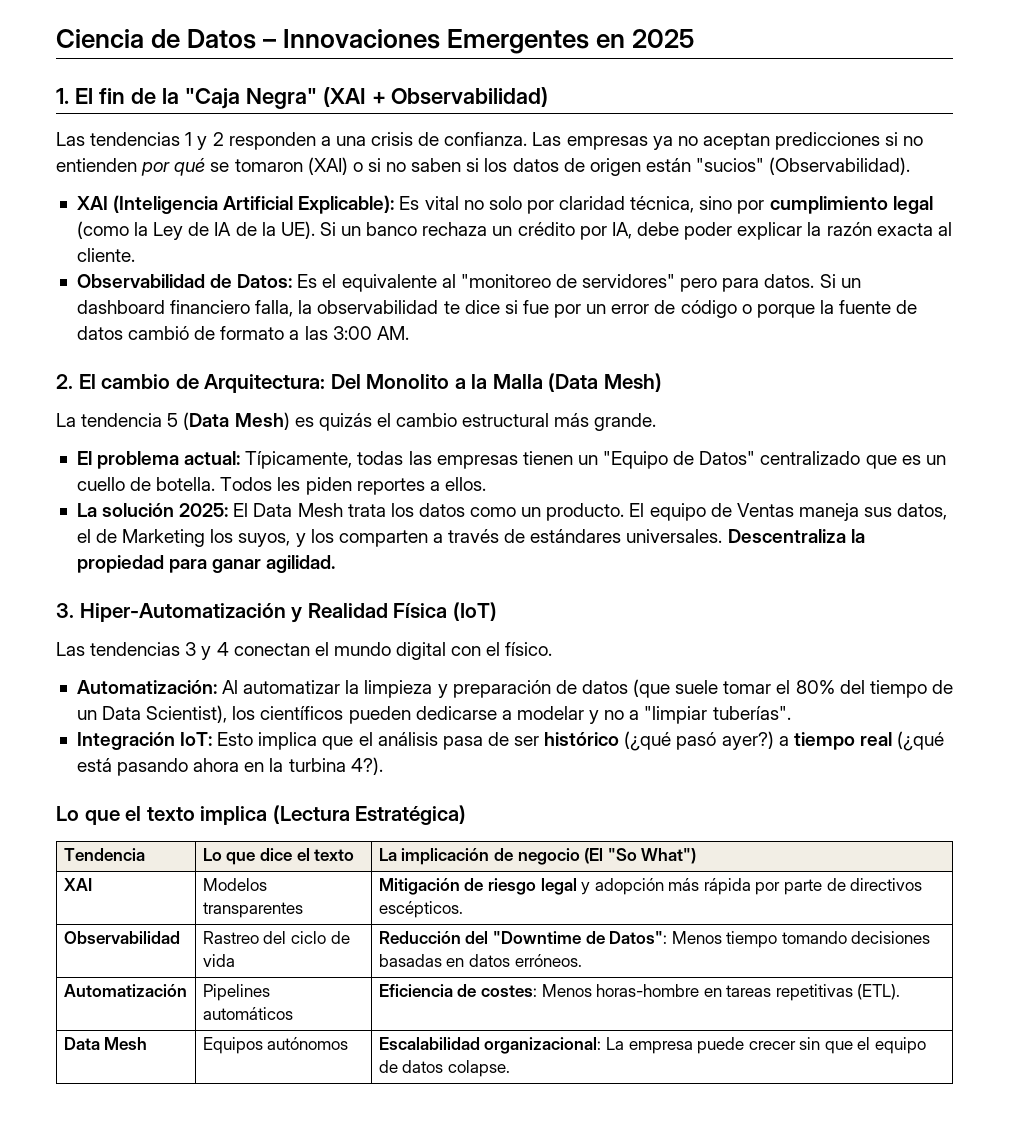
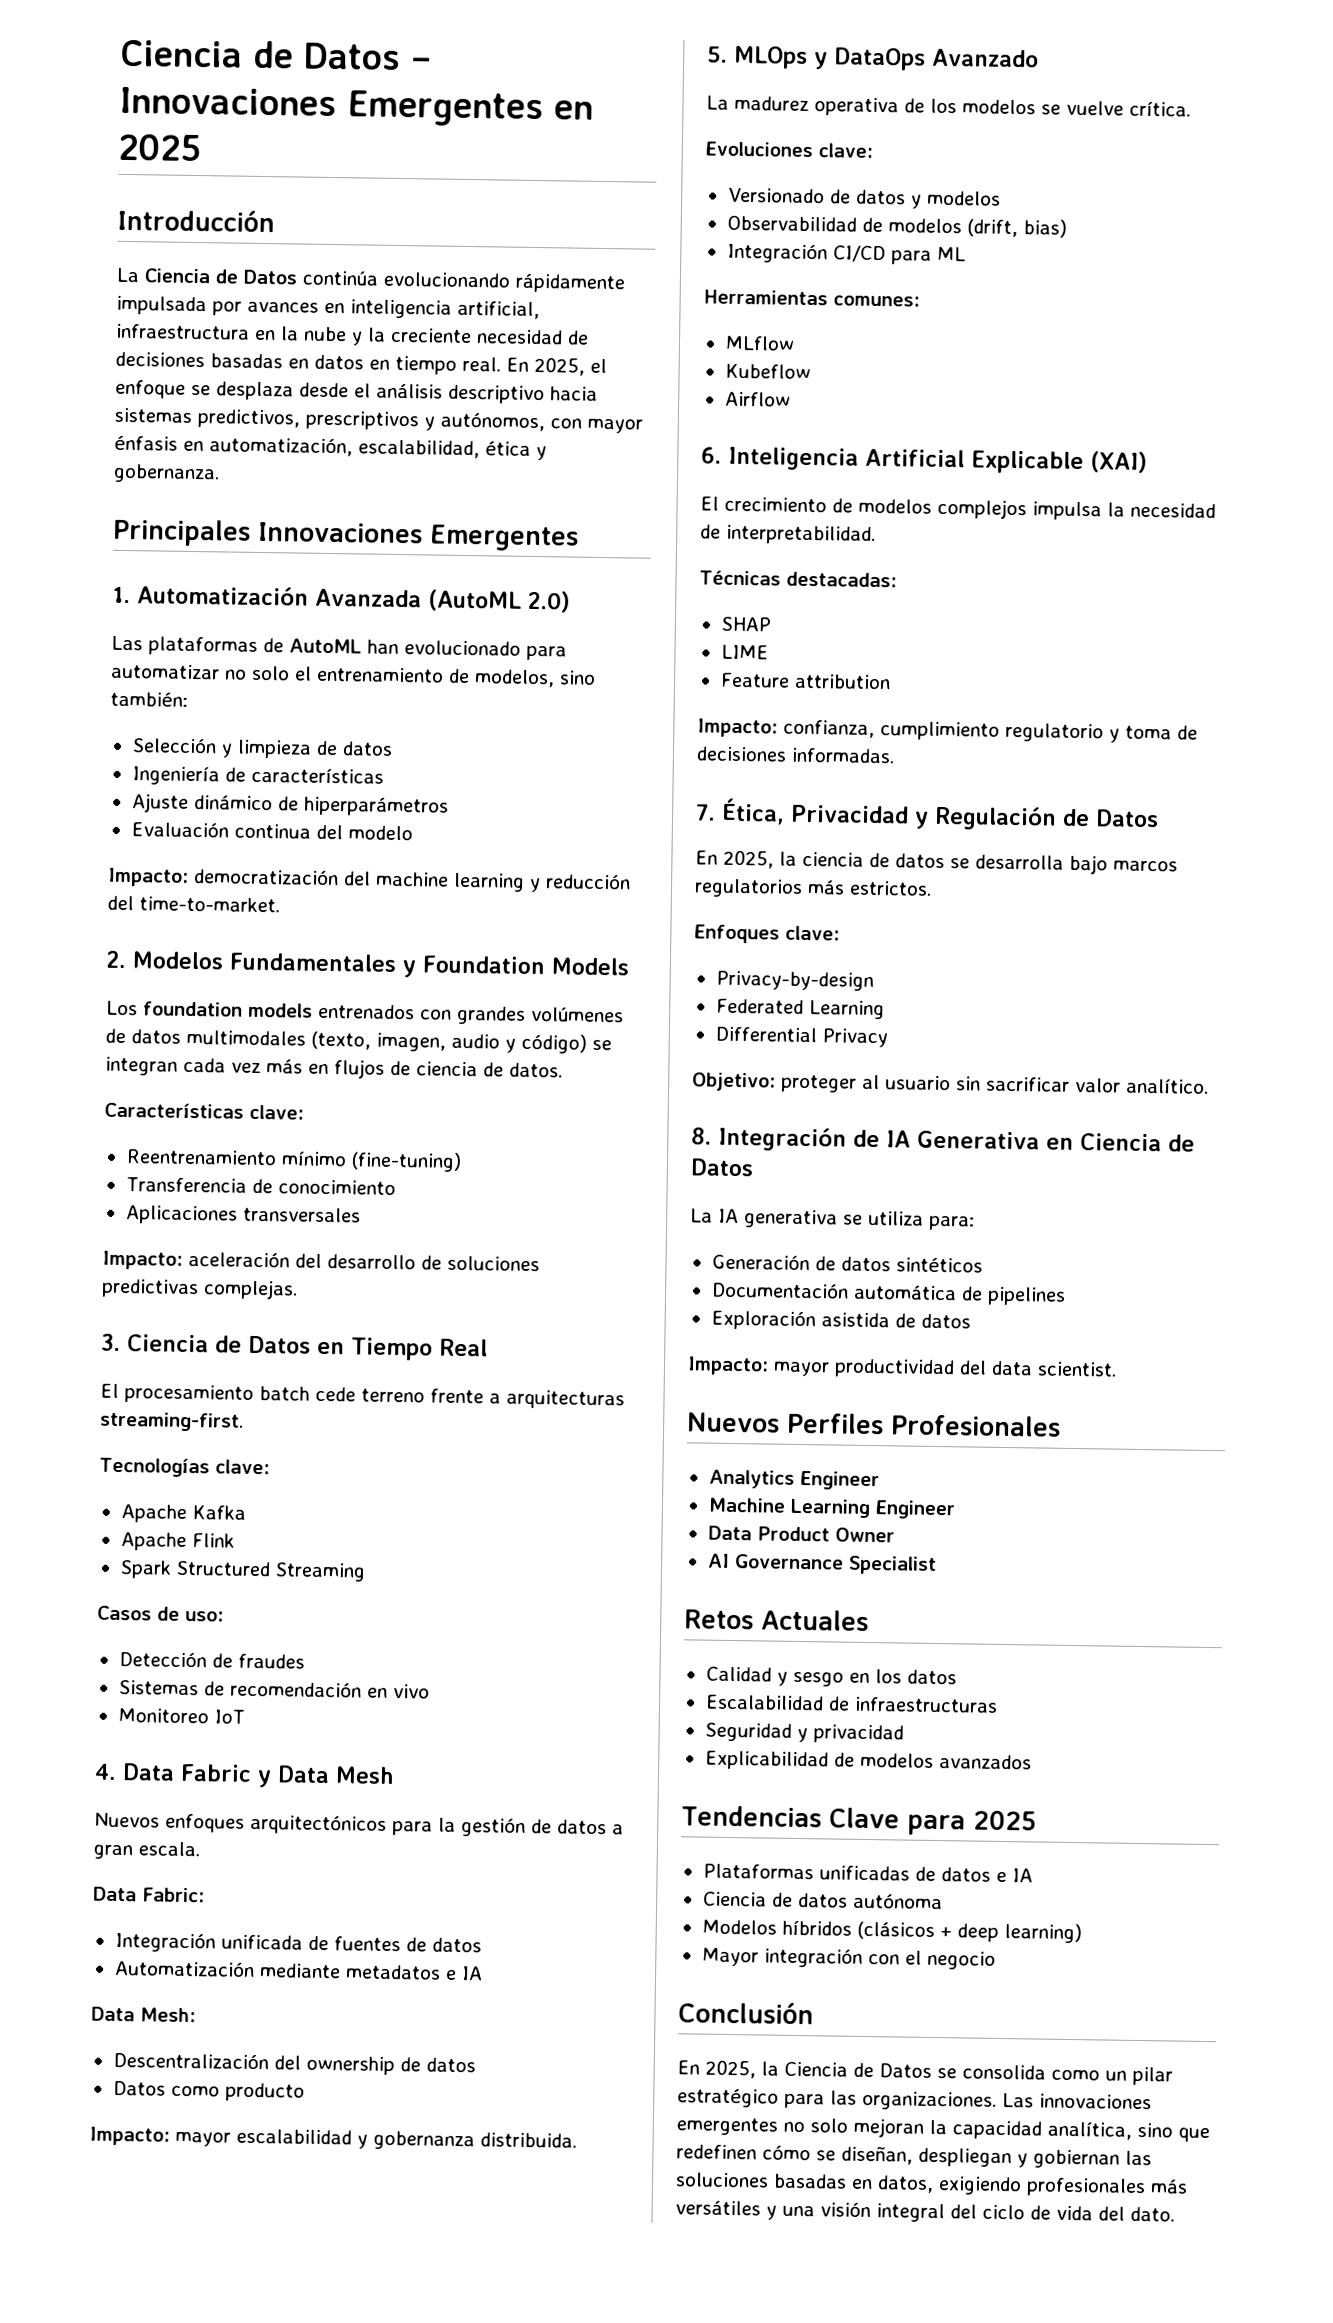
- 1. El fin de la "Caja Negra" (XAI + Observabilidad)
- Las tendencias 1 y 2 responden a una crisis de confianza. Las empresas ya no aceptan predicciones si no entienden por qué se tomaron (XAI) o si no saben si los datos de origen están "sucios" (Observabilidad).
- XAI (Inteligencia Artificial Explicable): Es vital no solo por claridad técnica, sino por cumplimiento legal (como la Ley de IA de la UE). Si un banco rechaza un crédito por IA, debe poder explicar la razón exacta al cliente.
- Observabilidad de Datos: Es el equivalente al "monitoreo de servidores" pero para datos. Si un dashboard financiero falla, la observabilidad te dice si fue por un error de código o porque la fuente de datos cambió de formato a las 3:00 AM.
- 2. El cambio de Arquitectura: Del Monolito a la Malla (Data Mesh)
- La tendencia 5 (Data Mesh) es quizás el cambio estructural más grande.
- El problema actual: Típicamente, todas las empresas tienen un "Equipo de Datos" centralizado que es un cuello de botella. Todos les piden reportes a ellos.
- La solución 2025: El Data Mesh trata los datos como un producto. El equipo de Ventas maneja sus datos, el de Marketing los suyos, y los comparten a través de estándares universales. Descentraliza la propiedad para ganar agilidad.
- 3. Hiper-Automatización y Realidad Física (IoT)
- Las tendencias 3 y 4 conectan el mundo digital con el físico.
- Automatización: Al automatizar la limpieza y preparación de datos (que suele tomar el 80% del tiempo de un Data Scientist), los científicos pueden dedicarse a modelar y no a "limpiar tuberías".
- Integración IoT: Esto implica que el análisis pasa de ser histórico (¿qué pasó ayer?) a tiempo real (¿qué está pasando ahora en la turbina 4?).
- Lo que el texto implica (Lectura Estratégica)
- Tendencia | Lo que dice el texto | La implicación de negocio (El "So What")
- XAI | Modelos transparentes | Mitigación de riesgo legal y adopción más rápida por parte de directivos escépticos.
- Observabilidad | Rastreo del ciclo de vida | Reducción del "Downtime de Datos": Menos tiempo tomando decisiones basadas en datos erróneos.
- Automatización | Pipelines automáticos | Eficiencia de costes: Menos horas-hombre en tareas repetitivas (ETL).
- Data Mesh | Equipos autónomos | Escalabilidad organizacional: La empresa puede crecer sin que el equipo de datos colapse.
+ Introducción
+ La Ciencia de Datos continúa evolucionando rápidamente impulsada por avances en inteligencia artificial, infraestructura en la nube y la creciente necesidad de decisiones basadas en datos en tiempo real. En 2025, el enfoque se desplaza desde el análisis descriptivo hacia sistemas predictivos, prescriptivos y autónomos, con mayor énfasis en automatización, escalabilidad, ética y gobernanza.
+ Principales Innovaciones Emergentes
+ 1. Automatización Avanzada (AutoML 2.0)
+ Las plataformas de AutoML han evolucionado para automatizar no solo el entrenamiento de modelos, sino también:
+ Selección y limpieza de datos
+ Ingeniería de características
+ Ajuste dinámico de hiperparámetros
+ Evaluación continua del modelo
+ Impacto: democratización del machine learning y reducción del time-to-market.
+ 2. Modelos Fundamentales y Foundation Models
+ Los foundation models entrenados con grandes volúmenes de datos multimodales (texto, imagen, audio y código) se integran cada vez más en flujos de ciencia de datos.
+ Características clave:
+ Reentrenamiento mínimo (fine-tuning)
+ Transferencia de conocimiento
+ Aplicaciones transversales
+ Impacto: aceleración del desarrollo de soluciones predictivas complejas.
+ 3. Ciencia de Datos en Tiempo Real
+ El procesamiento batch cede terreno frente a arquitecturas streaming-first.
+ Tecnologías clave:
+ Apache Kafka
+ Apache Flink
+ Spark Structured Streaming
+ Casos de uso:
+ Detección de fraudes
+ Sistemas de recomendación en vivo
+ Monitoreo IoT
+ 4. Data Fabric y Data Mesh
+ Nuevos enfoques arquitectónicos para la gestión de datos a gran escala.
+ Data Fabric:
+ Integración unificada de fuentes de datos
+ Automatización mediante metadatos e IA
+ Data Mesh:
+ Descentralización del ownership de datos
+ Datos como producto
+ Impacto: mayor escalabilidad y gobernanza distribuida.
+ 5. MLOps y DataOps Avanzado
+ La madurez operativa de los modelos se vuelve crítica.
+ Evoluciones clave:
+ Versionado de datos y modelos
+ Observabilidad de modelos (drift, bias)
+ Integración CI/CD para ML
+ Herramientas comunes:
+ MLflow
+ Kubeflow
+ Airflow
+ 6. Inteligencia Artificial Explicable (XAI)
+ El crecimiento de modelos complejos impulsa la necesidad de interpretabilidad.
+ Técnicas destacadas:
+ SHAP
+ LIME
+ Feature attribution
+ Impacto: confianza, cumplimiento regulatorio y toma de decisiones informadas.
+ 7. Ética, Privacidad y Regulación de Datos
+ En 2025, la ciencia de datos se desarrolla bajo marcos regulatorios más estrictos.
+ Enfoques clave:
+ Privacy-by-design
+ Federated Learning
+ Differential Privacy
+ Objetivo: proteger al usuario sin sacrificar valor analítico.
+ 8. Integración de IA Generativa en Ciencia de Datos
+ La IA generativa se utiliza para:
+ Generación de datos sintéticos
+ Documentación automática de pipelines
+ Exploración asistida de datos
+ Impacto: mayor productividad del data scientist.
+ Nuevos Perfiles Profesionales
+ Analytics Engineer
+ Machine Learning Engineer
+ Data Product Owner
+ AI Governance Specialist
+ Retos Actuales
+ Calidad y sesgo en los datos
+ Escalabilidad de infraestructuras
+ Seguridad y privacidad
+ Explicabilidad de modelos avanzados
+ Tendencias Clave para 2025
+ Plataformas unificadas de datos e IA
+ Ciencia de datos autónoma
+ Modelos híbridos (clásicos + deep learning)
+ Mayor integración con el negocio
+ Conclusión
+ En 2025, la Ciencia de Datos se consolida como un pilar estratégico para las organizaciones. Las innovaciones emergentes no solo mejoran la capacidad analítica, sino que redefinen cómo se diseñan, despliegan y gobiernan las soluciones basadas en datos, exigiendo profesionales más versátiles y una visión integral del ciclo de vida del dato.

